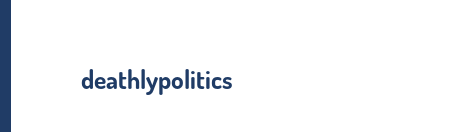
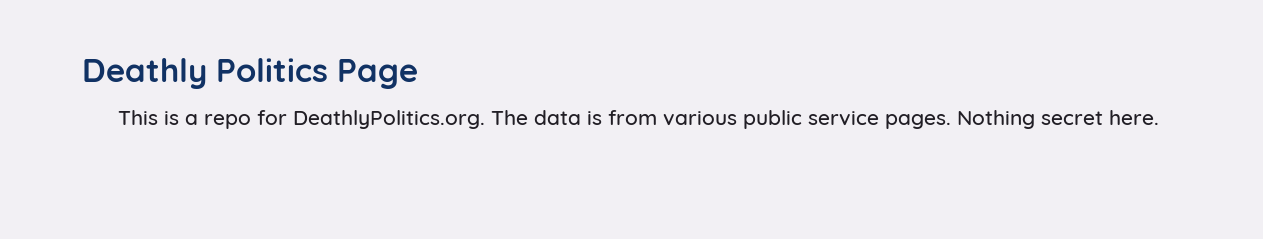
- deathlypolitics
+ Deathly Politics Page
+ This is a repo for DeathlyPolitics.org. The data is from various public service pages. Nothing secret here.

